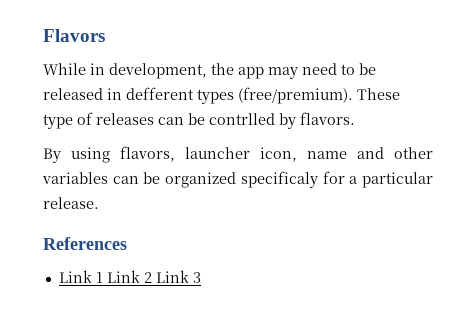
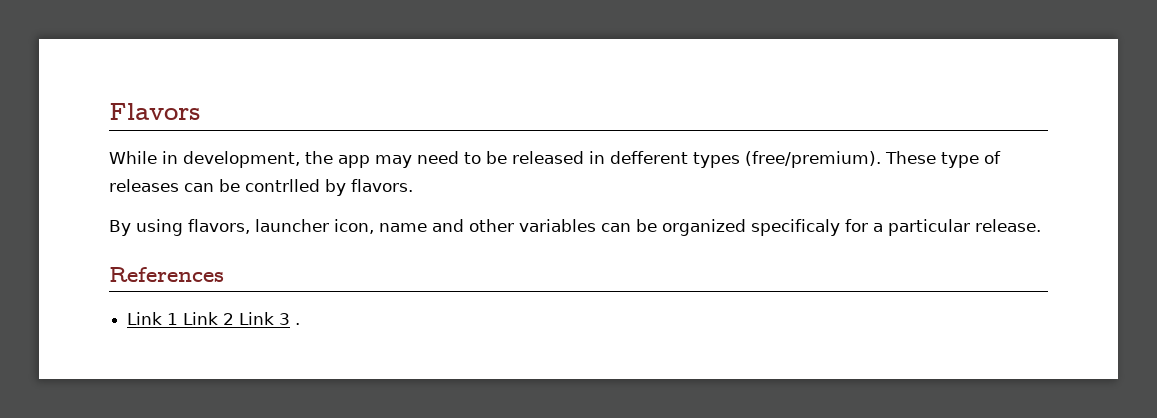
- Link 1 Link 2 Link 3
+ Link 1 Link 2 Link 3 .

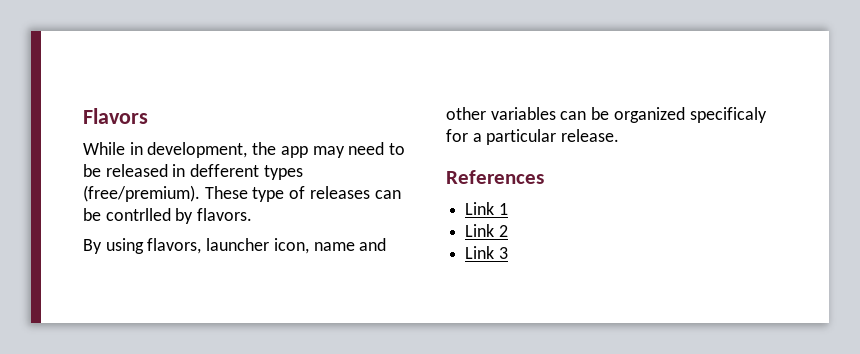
- Link 1 Link 2 Link 3 .
+ Link 1
+ Link 2
+ Link 3

